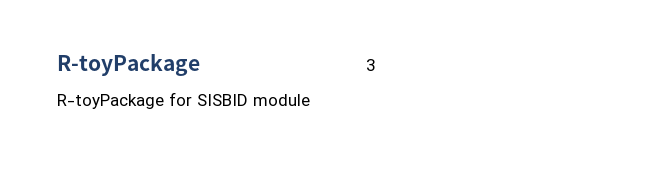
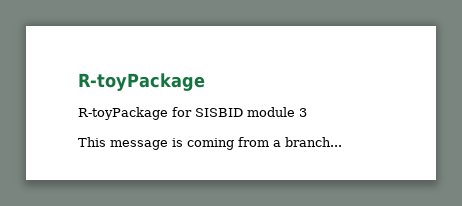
+ This message is coming from a branch...

